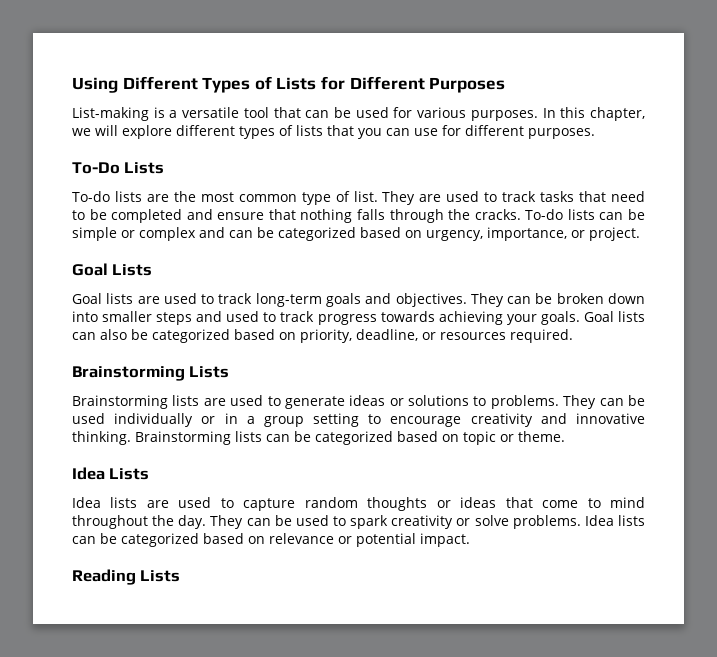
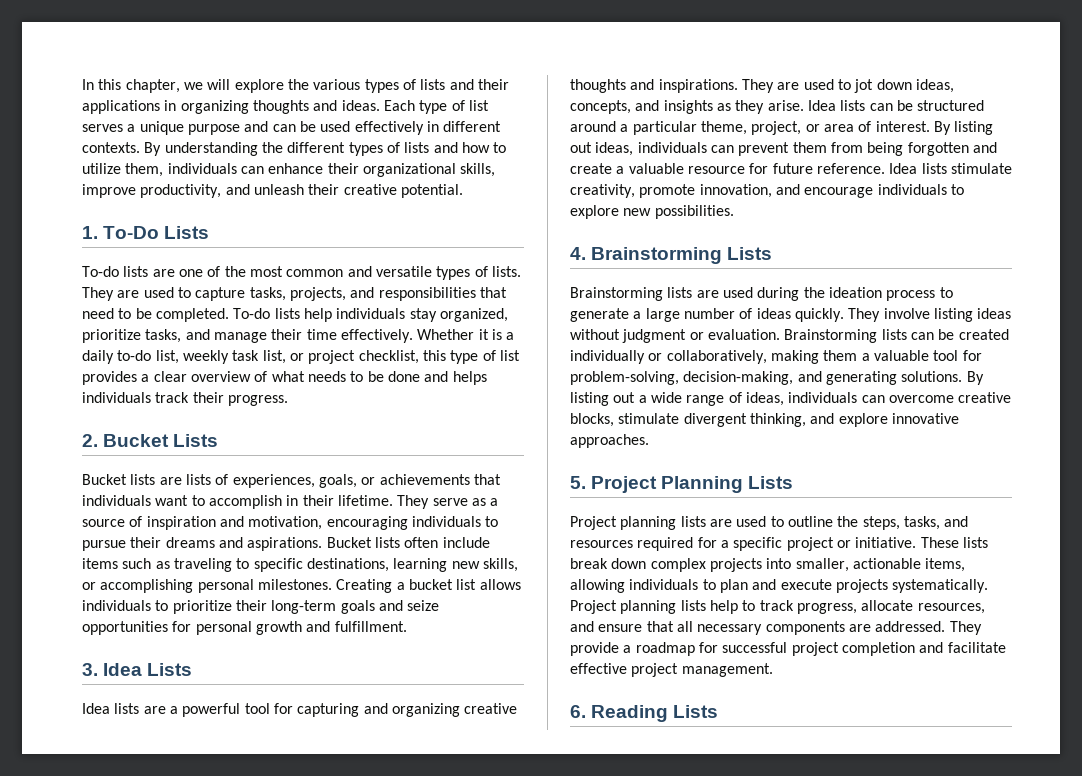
- Using Different Types of Lists for Different Purposes
- List-making is a versatile tool that can be used for various purposes. In this chapter, we will explore different types of lists that you can use for different purposes.
- To-Do Lists
+ In this chapter, we will explore the various types of lists and their applications in organizing thoughts and ideas. Each type of list serves a unique purpose and can be used effectively in different contexts. By understanding the different types of lists and how to utilize them, individuals can enhance their organizational skills, improve productivity, and unleash their creative potential.
+ 1. To-Do Lists
- To-do lists are the most common type of list. They are used to track tasks that need to be completed and ensure that nothing falls through the cracks. To-do lists can be simple or complex and can be categorized based on urgency, importance, or project.
- Goal Lists
- Goal lists are used to track long-term goals and objectives. They can be broken down into smaller steps and used to track progress towards achieving your goals. Goal lists can also be categorized based on priority, deadline, or resources required.
- Brainstorming Lists
+ To-do lists are one of the most common and versatile types of lists. They are used to capture tasks, projects, and responsibilities that need to be completed. To-do lists help individuals stay organized, prioritize tasks, and manage their time effectively. Whether it is a daily to-do list, weekly task list, or project checklist, this type of list provides a clear overview of what needs to be done and helps individuals track their progress.
+ 2. Bucket Lists
+ Bucket lists are lists of experiences, goals, or achievements that individuals want to accomplish in their lifetime. They serve as a source of inspiration and motivation, encouraging individuals to pursue their dreams and aspirations. Bucket lists often include items such as traveling to specific destinations, learning new skills, or accomplishing personal milestones. Creating a bucket list allows individuals to prioritize their long-term goals and seize opportunities for personal growth and fulfillment.
+ 3. Idea Lists
+ Idea lists are a powerful tool for capturing and organizing creative thoughts and inspirations. They are used to jot down ideas, concepts, and insights as they arise. Idea lists can be structured around a particular theme, project, or area of interest. By listing out ideas, individuals can prevent them from being forgotten and create a valuable resource for future reference. Idea lists stimulate creativity, promote innovation, and encourage individuals to explore new possibilities.
+ 4. Brainstorming Lists
- Brainstorming lists are used to generate ideas or solutions to problems. They can be used individually or in a group setting to encourage creativity and innovative thinking. Brainstorming lists can be categorized based on topic or theme.
- Idea Lists
- Idea lists are used to capture random thoughts or ideas that come to mind throughout the day. They can be used to spark creativity or solve problems. Idea lists can be categorized based on relevance or potential impact.
- Reading Lists
+ Brainstorming lists are used during the ideation process to generate a large number of ideas quickly. They involve listing ideas without judgment or evaluation. Brainstorming lists can be created individually or collaboratively, making them a valuable tool for problem-solving, decision-making, and generating solutions. By listing out a wide range of ideas, individuals can overcome creative blocks, stimulate divergent thinking, and explore innovative approaches.
+ 5. Project Planning Lists
+ Project planning lists are used to outline the steps, tasks, and resources required for a specific project or initiative. These lists break down complex projects into smaller, actionable items, allowing individuals to plan and execute projects systematically. Project planning lists help to track progress, allocate resources, and ensure that all necessary components are addressed. They provide a roadmap for successful project completion and facilitate effective project management.
+ 6. Reading Lists

